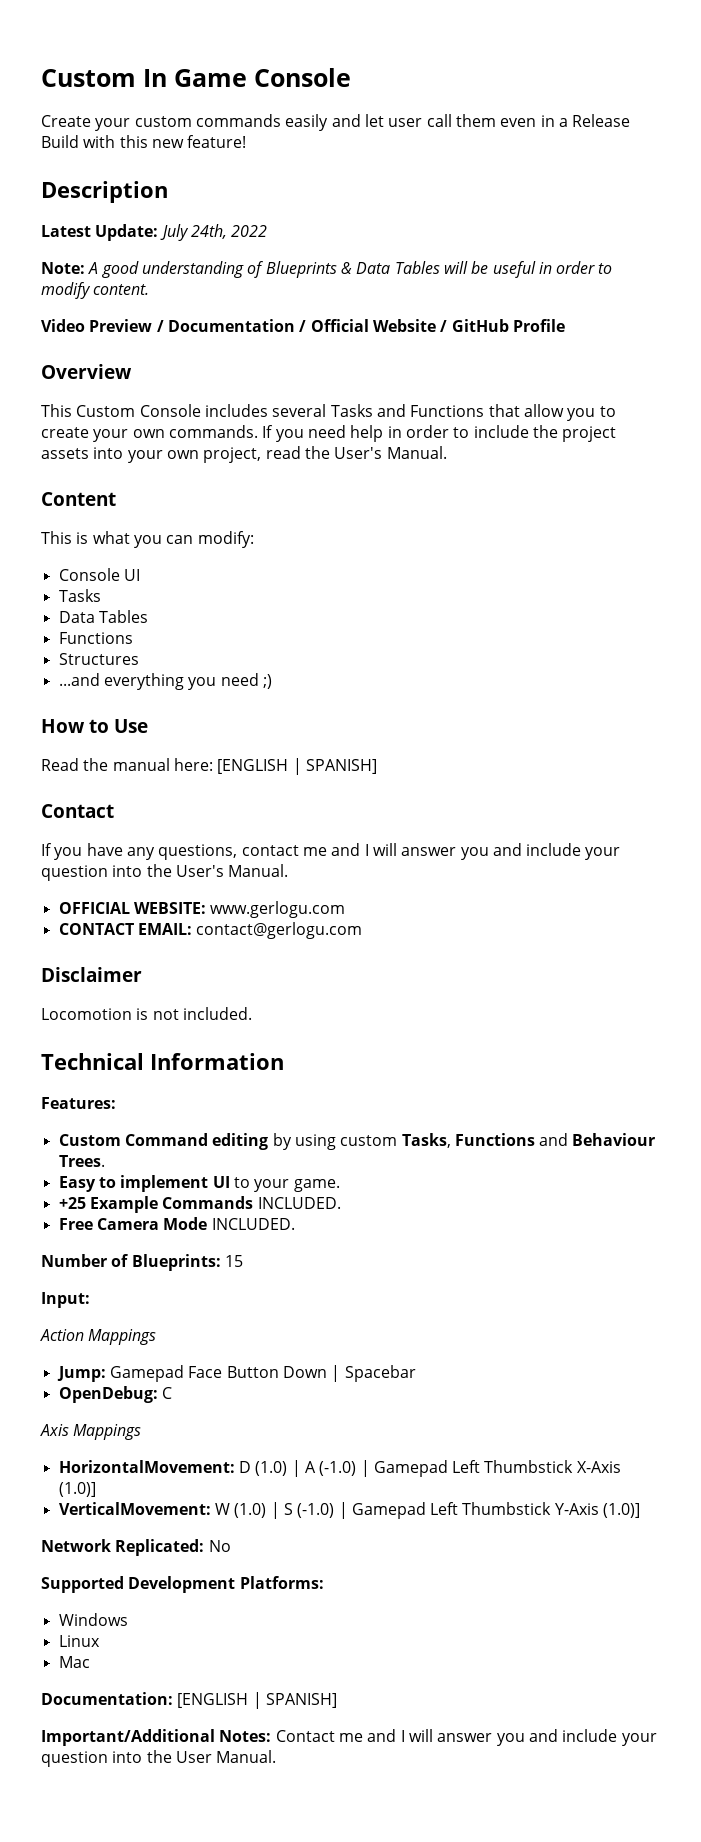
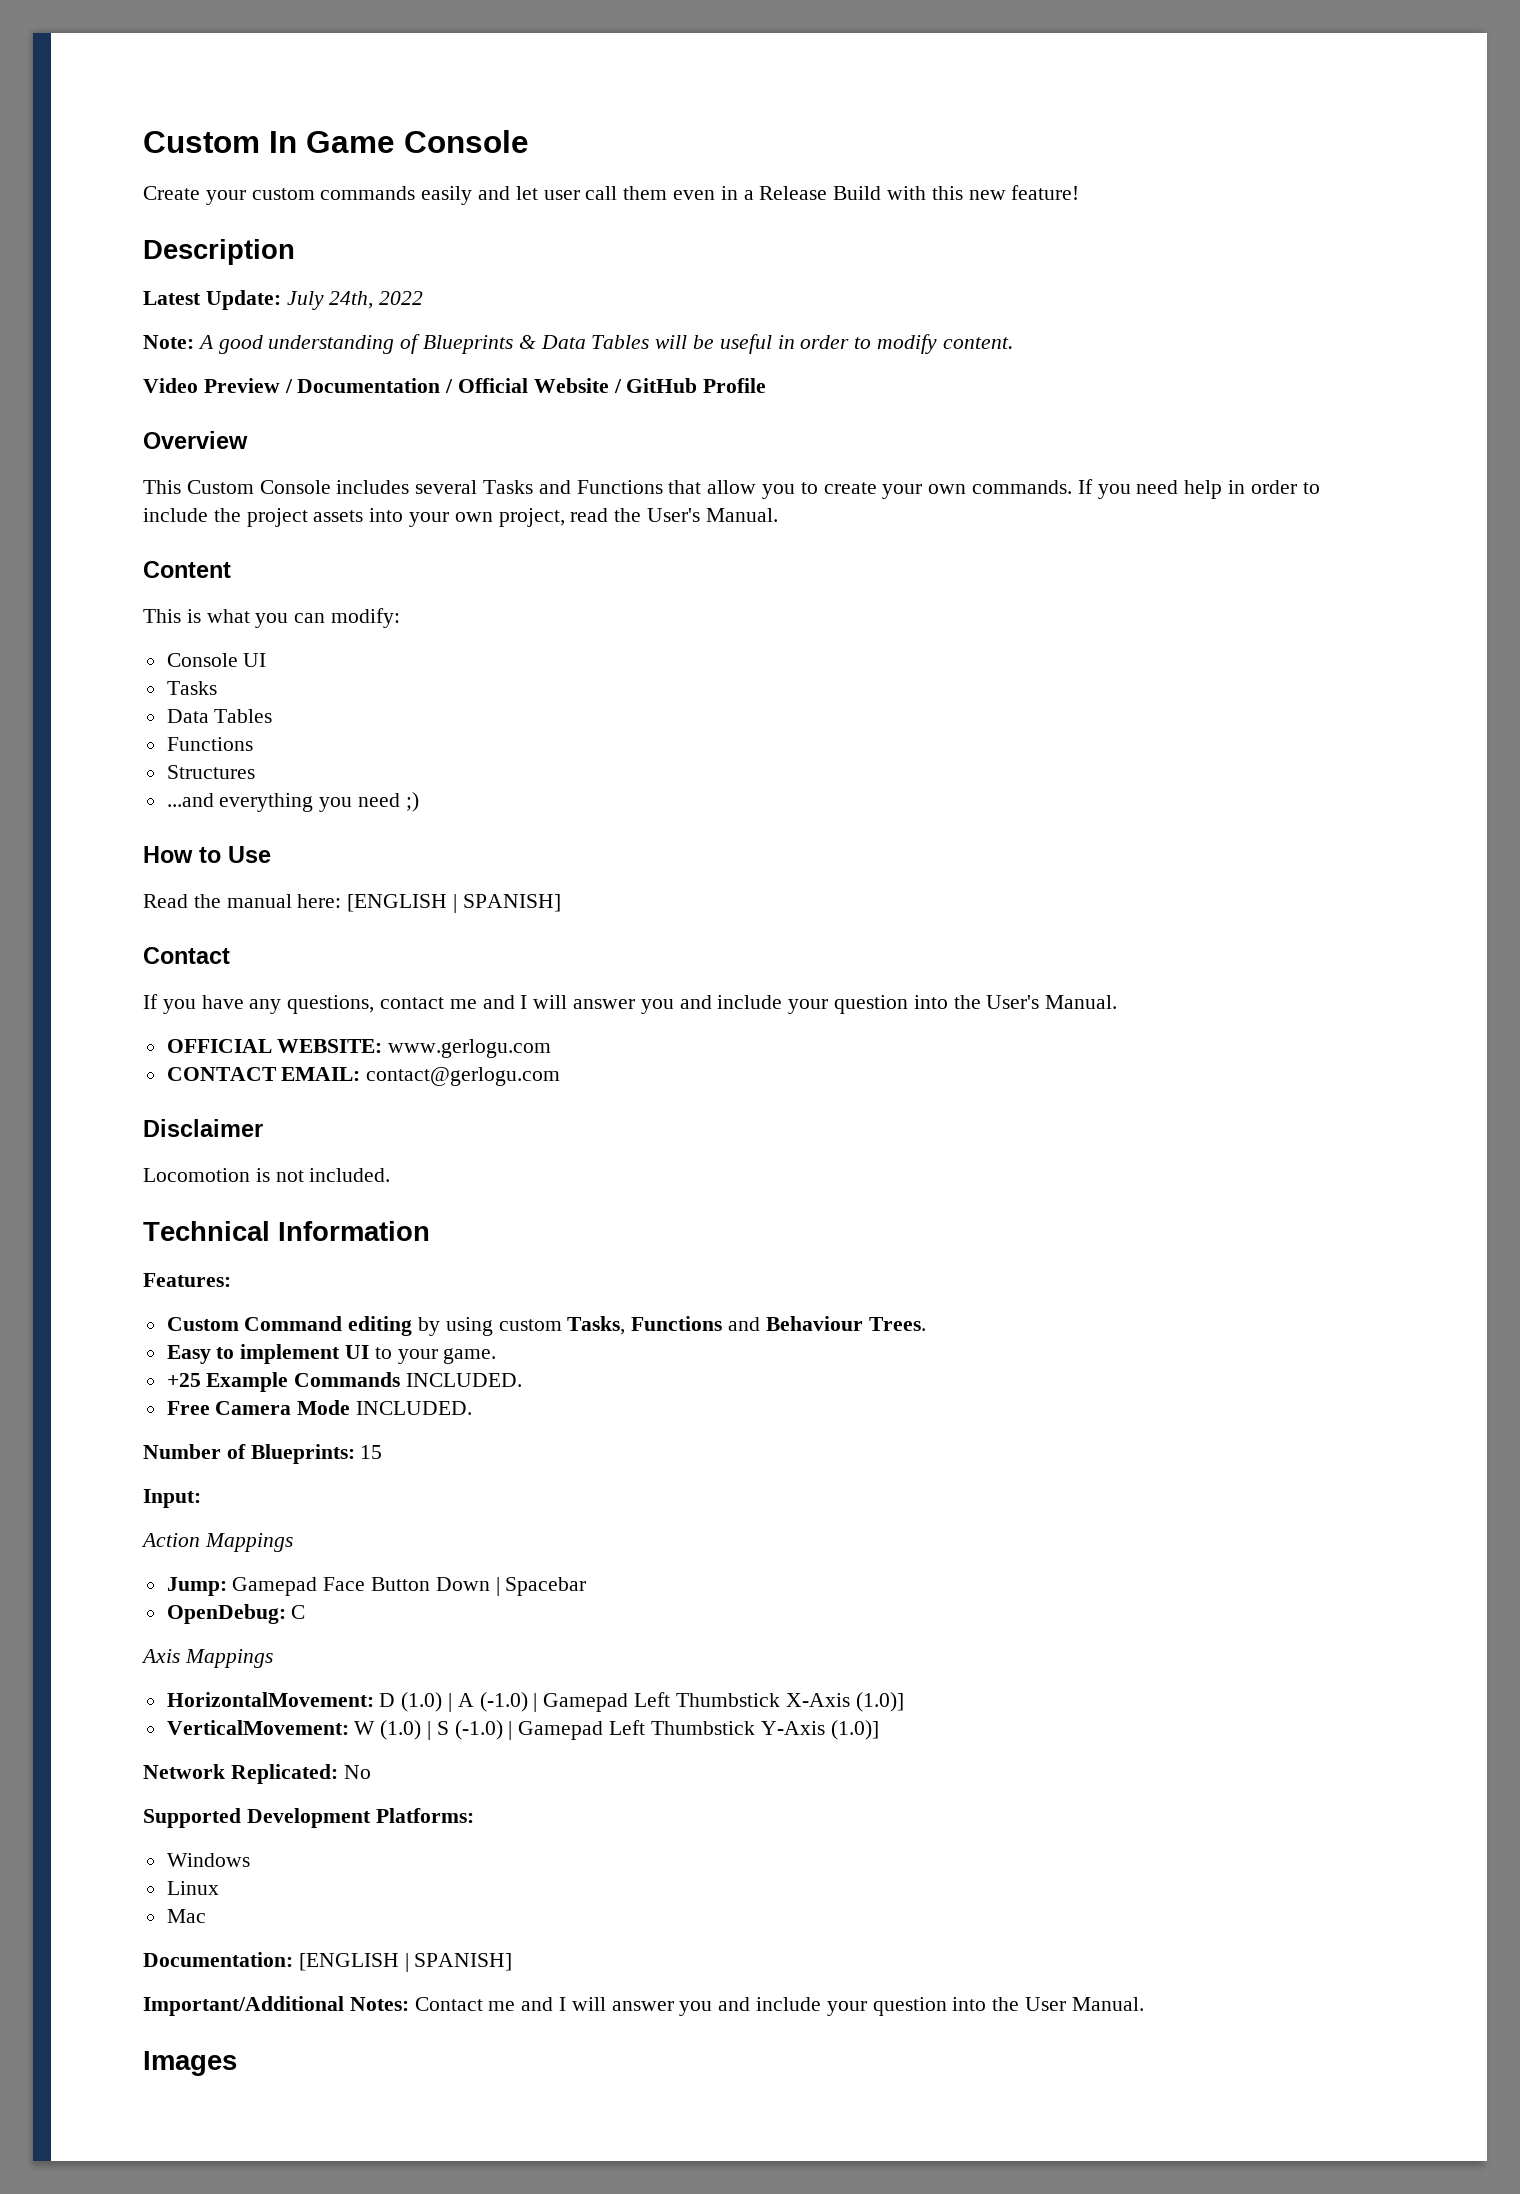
+ Images

